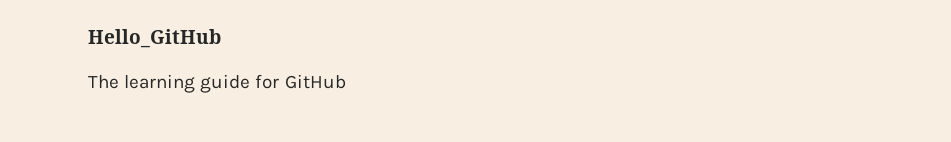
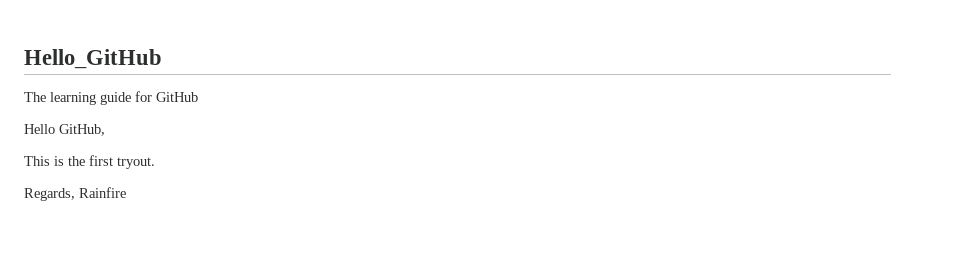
+ Hello GitHub,
+ This is the first tryout.
+ Regards, Rainfire

